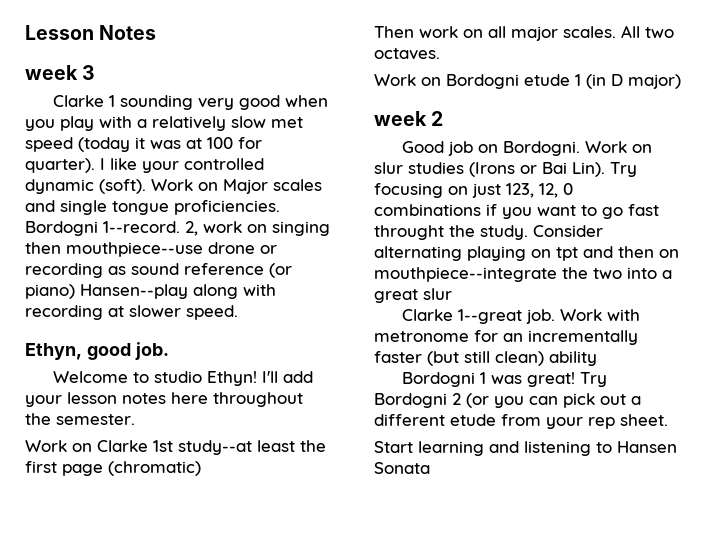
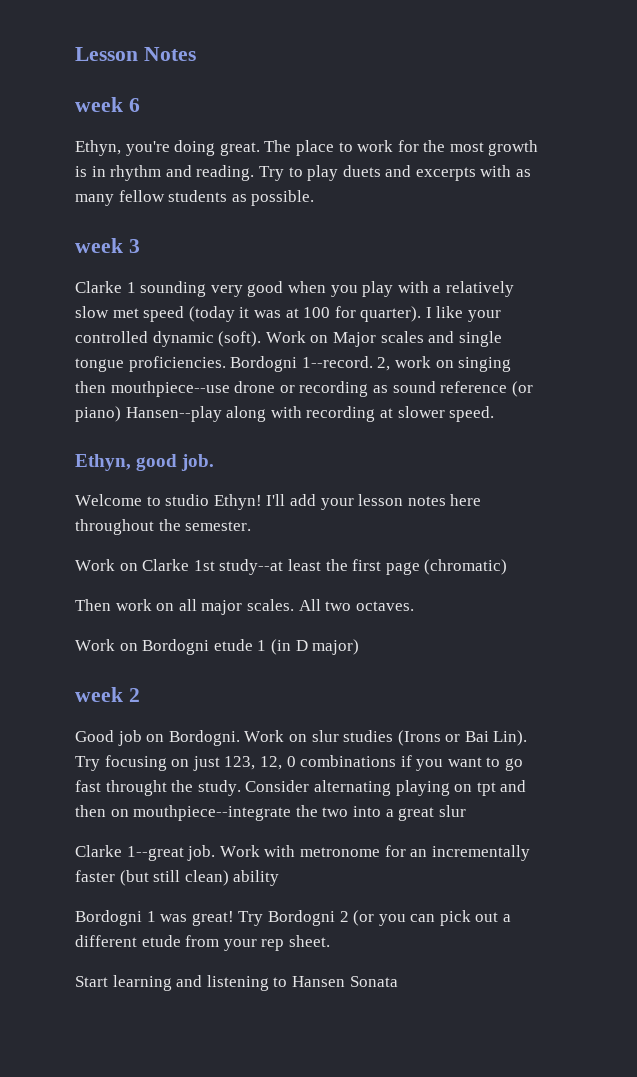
+ week 6
+ Ethyn, you're doing great. The place to work for the most growth is in rhythm and reading. Try to play duets and excerpts with as many fellow students as possible.

